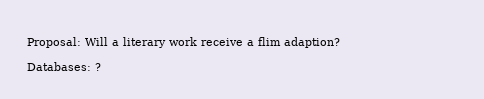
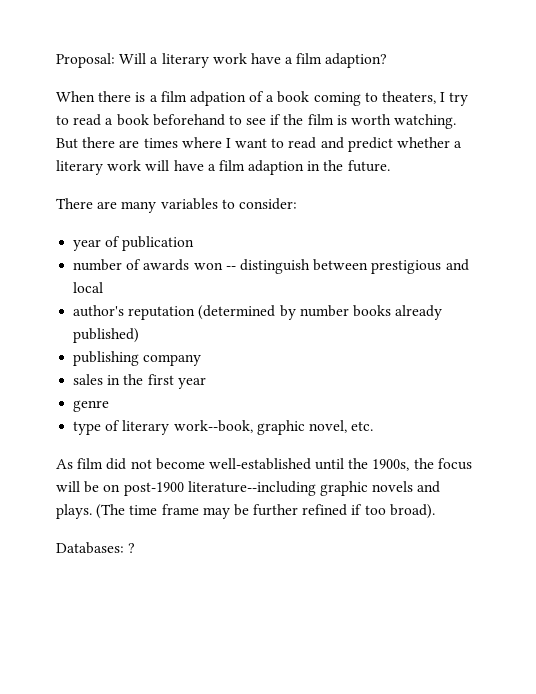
- Proposal: Will a literary work receive a flim adaption?
+ Proposal: Will a literary work have a film adaption?
+ When there is a film adpation of a book coming to theaters, I try to read a book beforehand to see if the film is worth watching. But there are times where I want to read and predict whether a literary work will have a film adaption in the future.
+ There are many variables to consider:
+ year of publication
+ number of awards won -- distinguish between prestigious and local
+ author's reputation (determined by number books already published)
+ publishing company
+ sales in the first year
+ genre
+ type of literary work--book, graphic novel, etc.
+ As film did not become well-established until the 1900s, the focus will be on post-1900 literature--including graphic novels and plays. (The time frame may be further refined if too broad).

